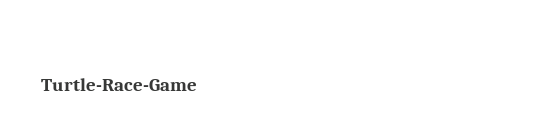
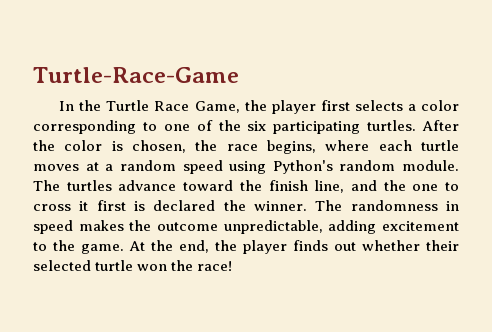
+ In the Turtle Race Game, the player first selects a color corresponding to one of the six participating turtles. After the color is chosen, the race begins, where each turtle moves at a random speed using Python's random module. The turtles advance toward the finish line, and the one to cross it first is declared the winner. The randomness in speed makes the outcome unpredictable, adding excitement to the game. At the end, the player finds out whether their selected turtle won the race!

